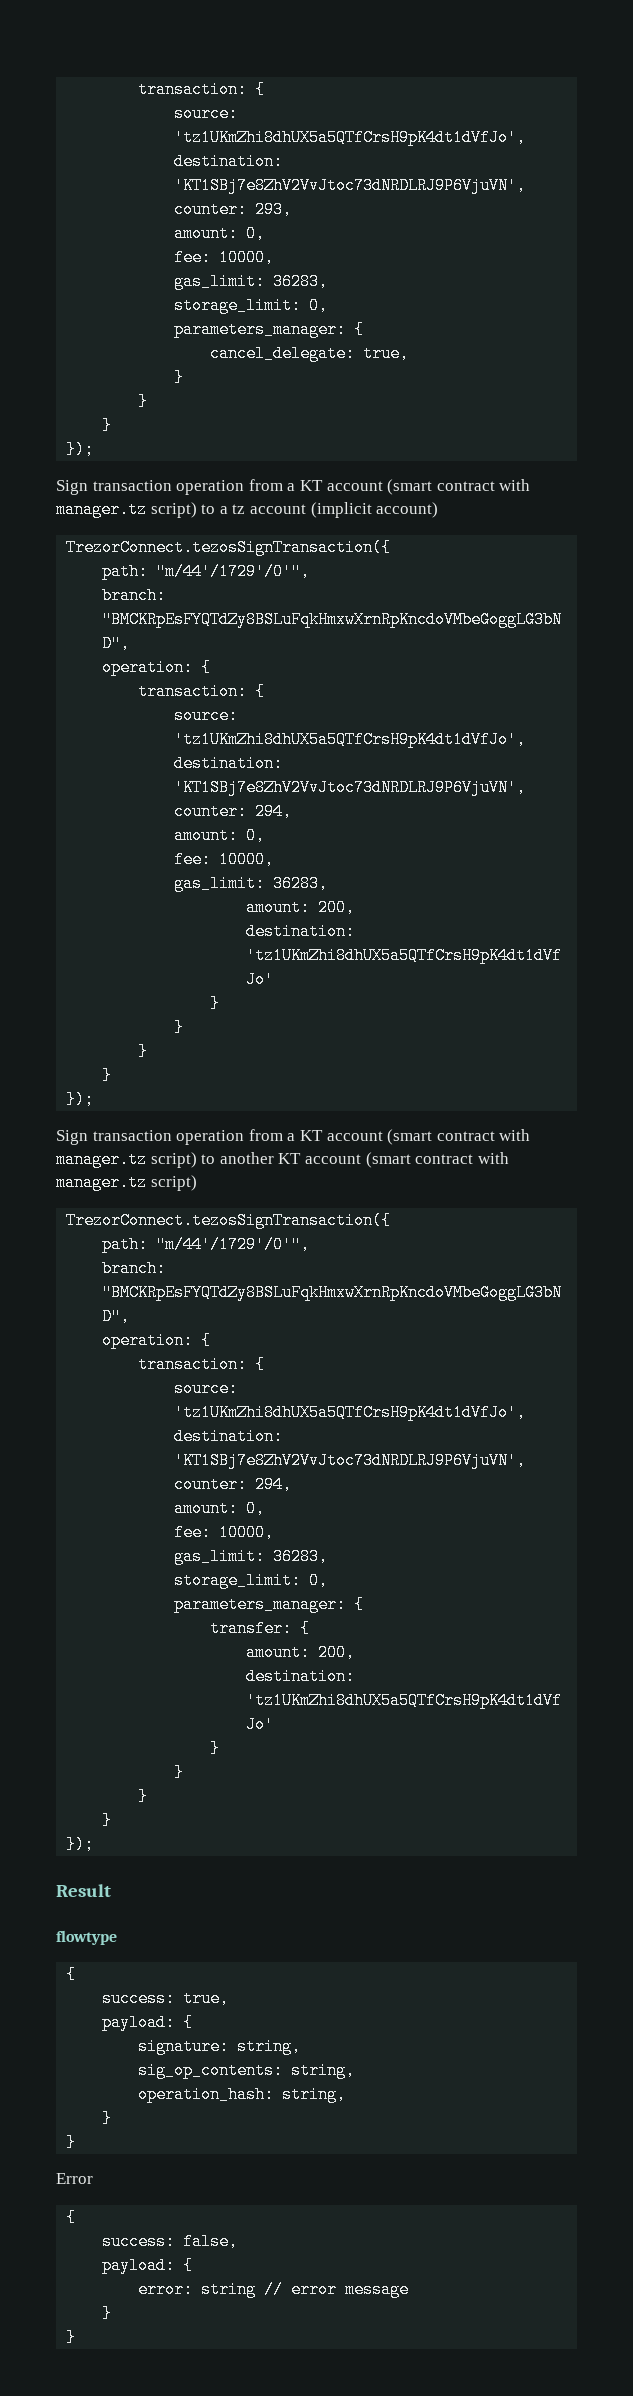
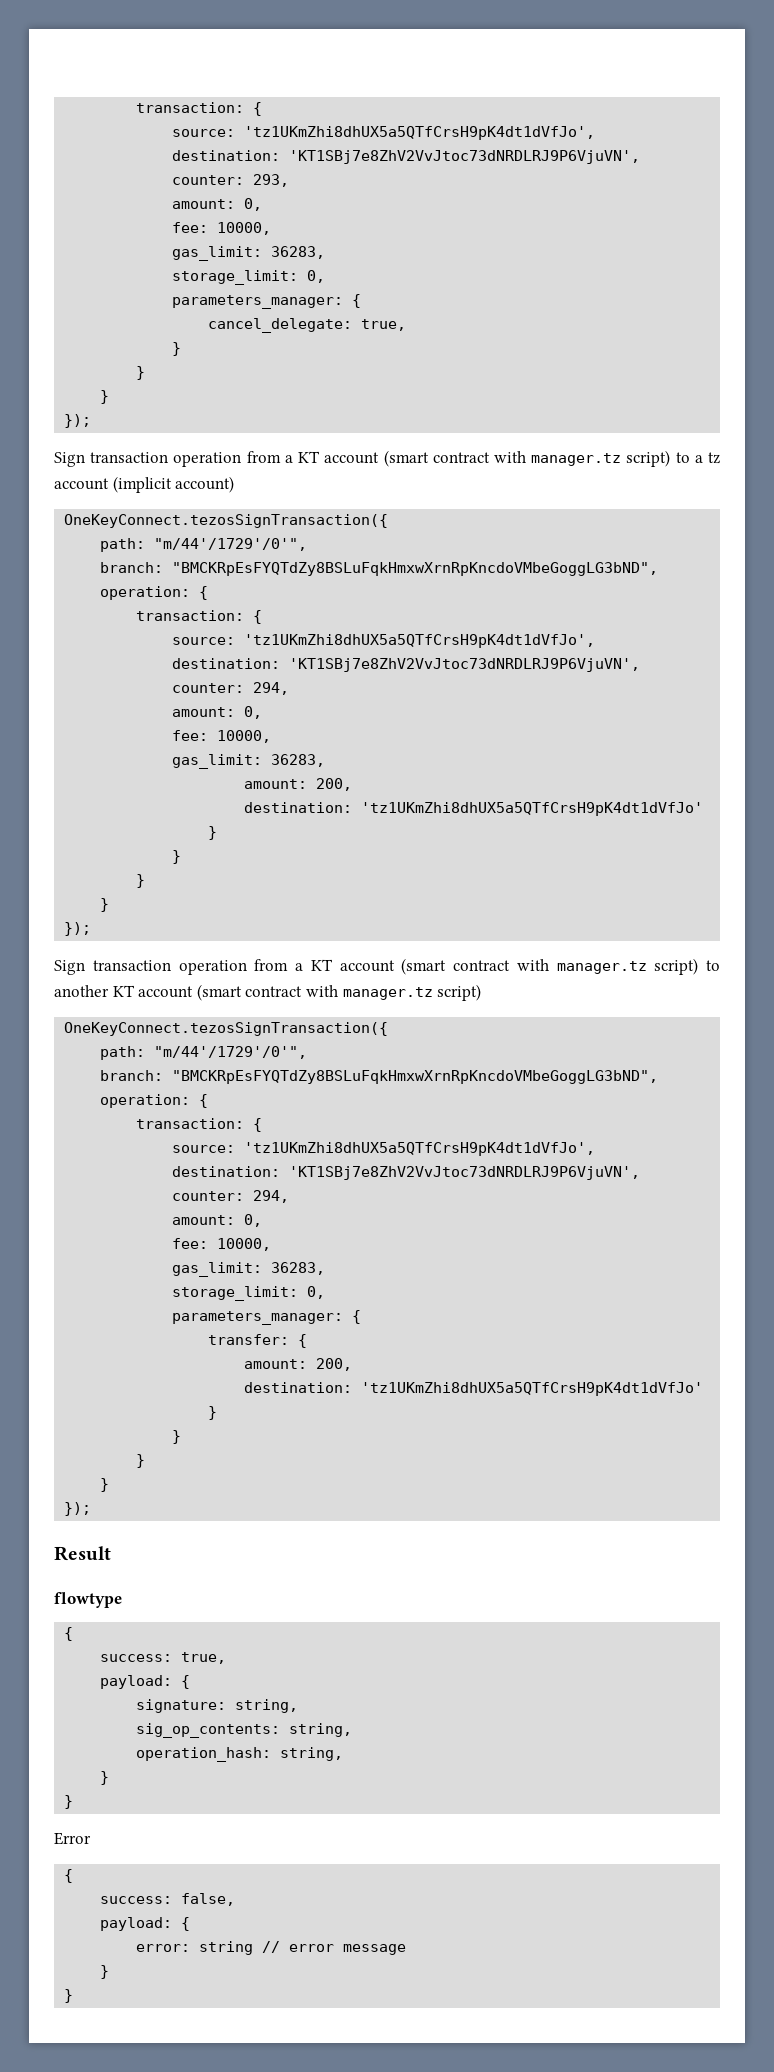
  Sign transaction operation from a KT account (smart contract with manager.tz script) to a tz account (implicit account)
- TrezorConnect.tezosSignTransaction({
+ OneKeyConnect.tezosSignTransaction({
  Sign transaction operation from a KT account (smart contract with manager.tz script) to another KT account (smart contract with manager.tz script)
- TrezorConnect.tezosSignTransaction({
+ OneKeyConnect.tezosSignTransaction({

